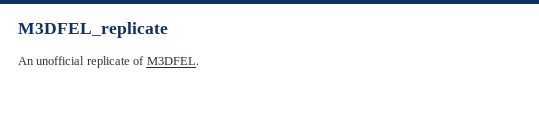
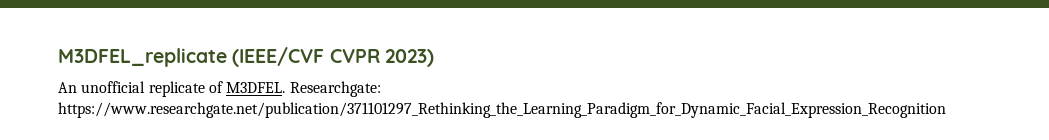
- M3DFEL_replicate
+ M3DFEL_replicate (IEEE/CVF CVPR 2023)
+ Researchgate: https://www.researchgate.net/publication/371101297_Rethinking_the_Learning_Paradigm_for_Dynamic_Facial_Expression_Recognition

